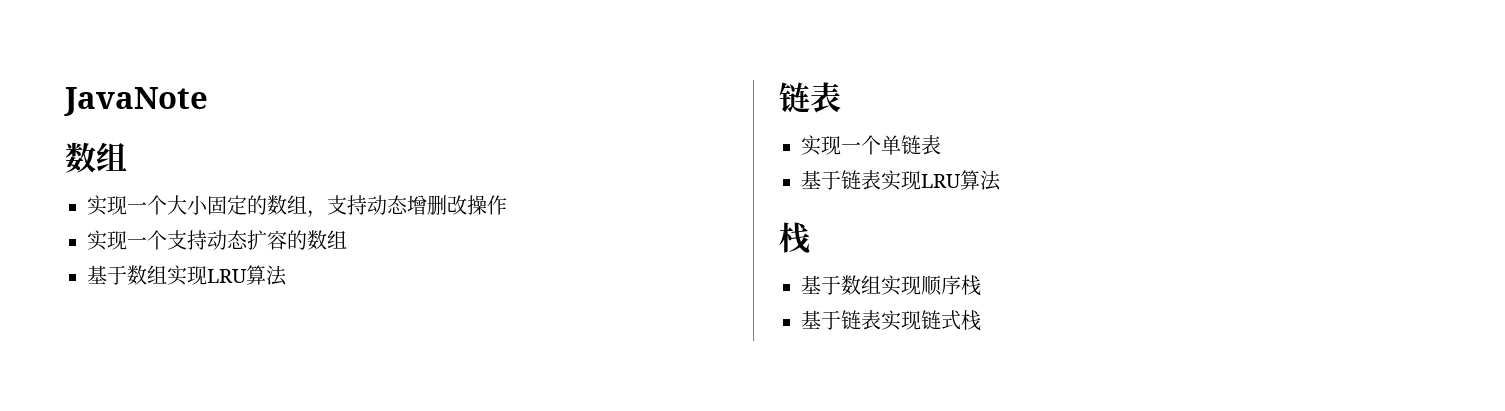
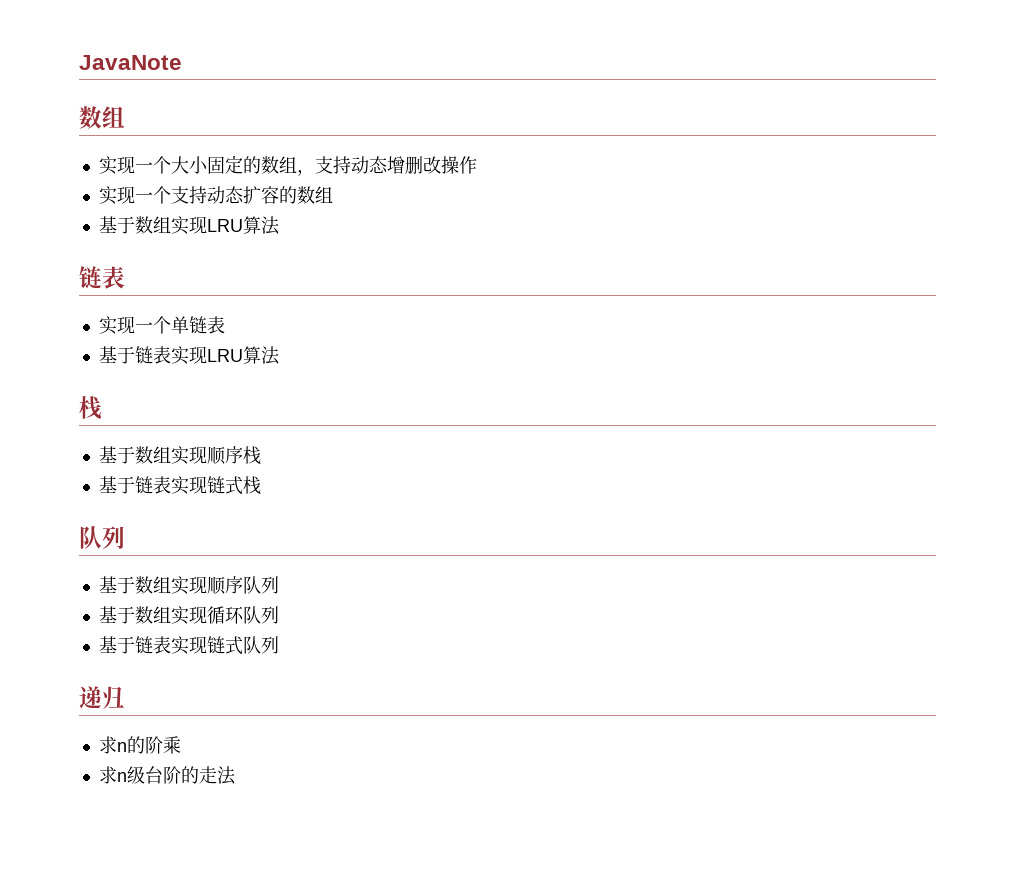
  基于链表实现链式栈
+ 队列
+ 基于数组实现顺序队列
+ 基于数组实现循环队列
+ 基于链表实现链式队列
+ 递归
+ 求n的阶乘
+ 求n级台阶的走法

